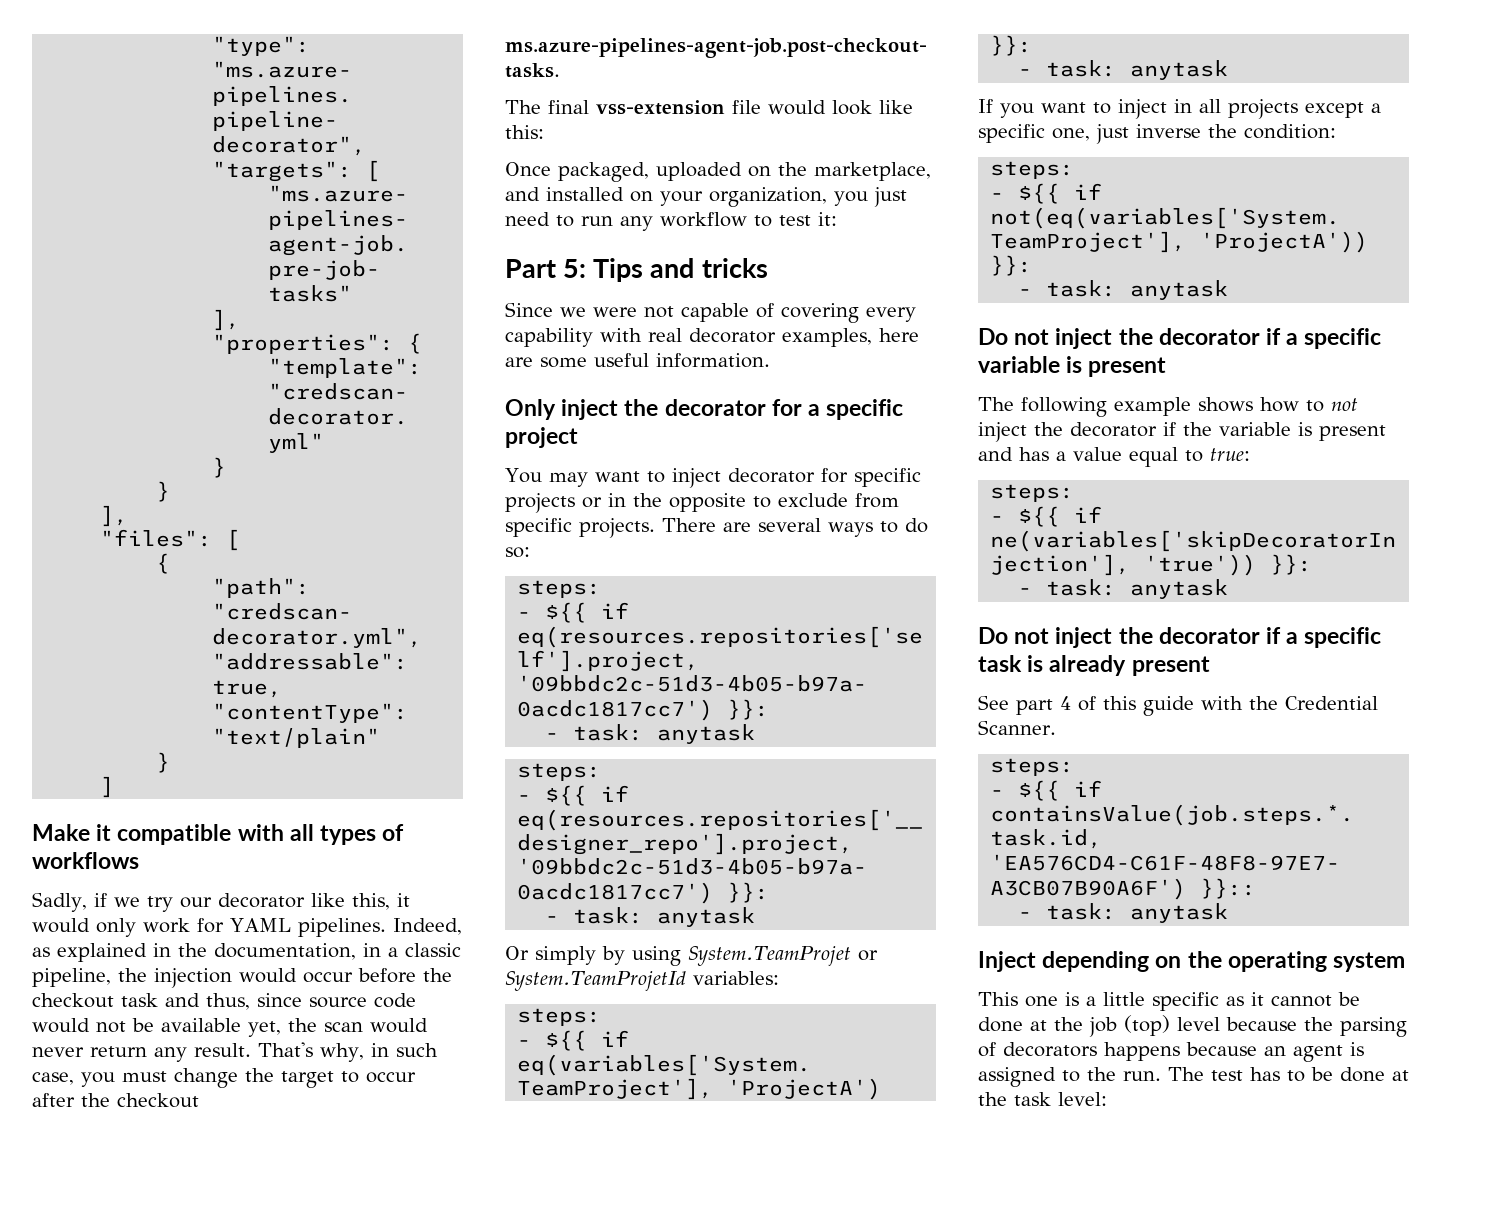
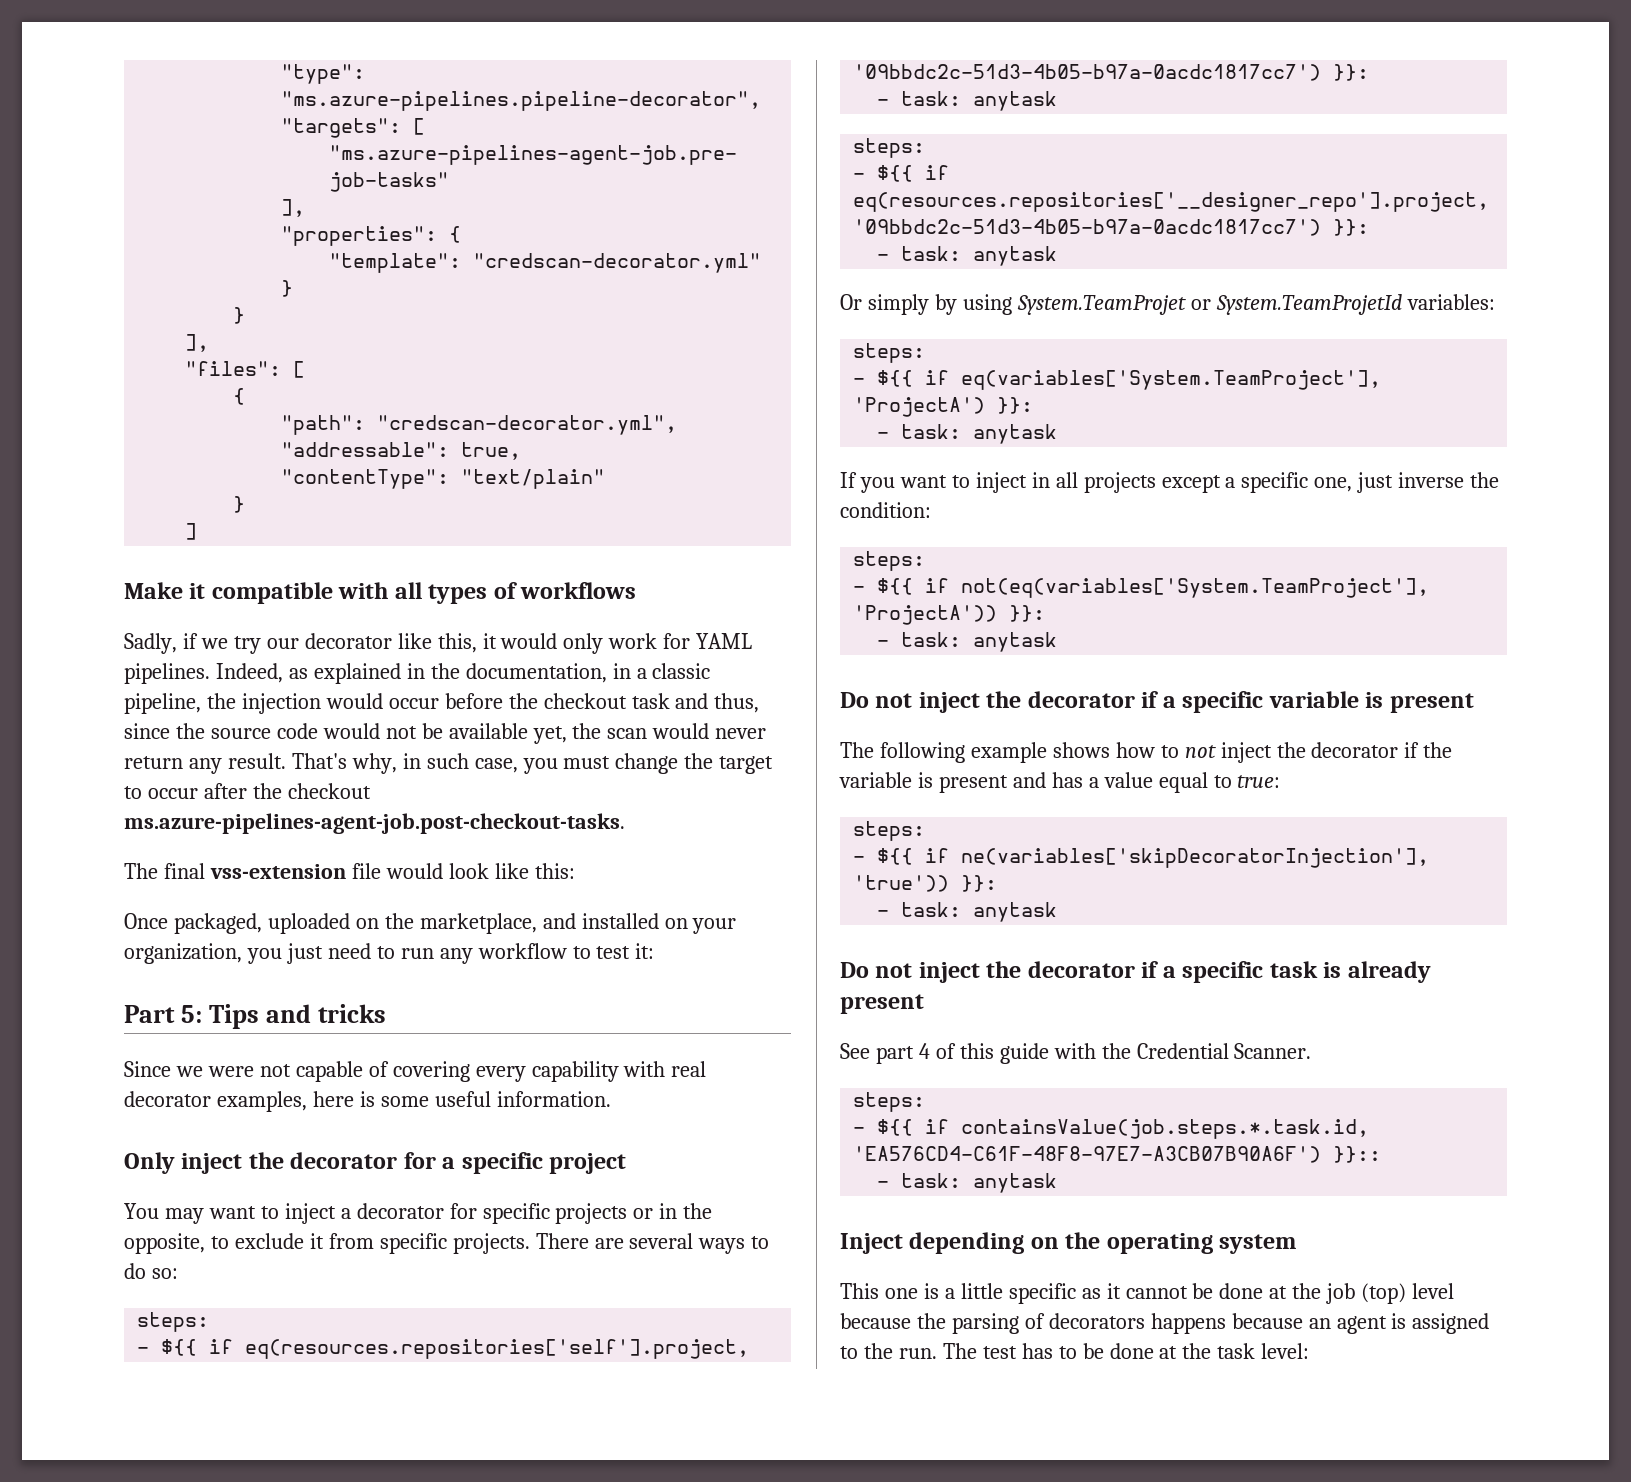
- Indeed, as explained in the documentation, in a classic pipeline, the injection would occur before the checkout task and thus, since source code would not be available yet, the scan would never return any result.
+ Indeed, as explained in the documentation, in a classic pipeline, the injection would occur before the checkout task and thus, since the source code would not be available yet, the scan would never return any result.
- Since we were not capable of covering every capability with real decorator examples, here are some useful information.
+ Since we were not capable of covering every capability with real decorator examples, here is some useful information.
- You may want to inject decorator for specific projects or in the opposite to exclude from specific projects.
+ You may want to inject a decorator for specific projects or in the opposite, to exclude it from specific projects.

